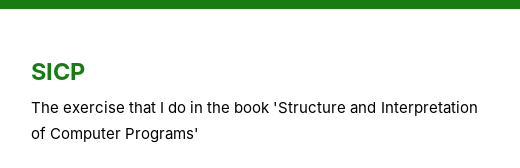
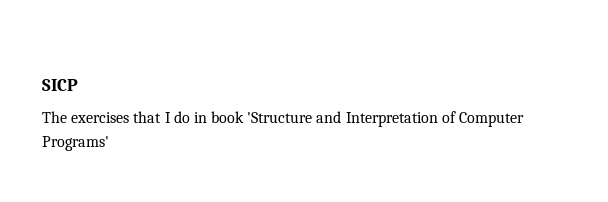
- The exercise that I do in the book 'Structure and Interpretation of Computer Programs'
+ The exercises that I do in book 'Structure and Interpretation of Computer Programs'

